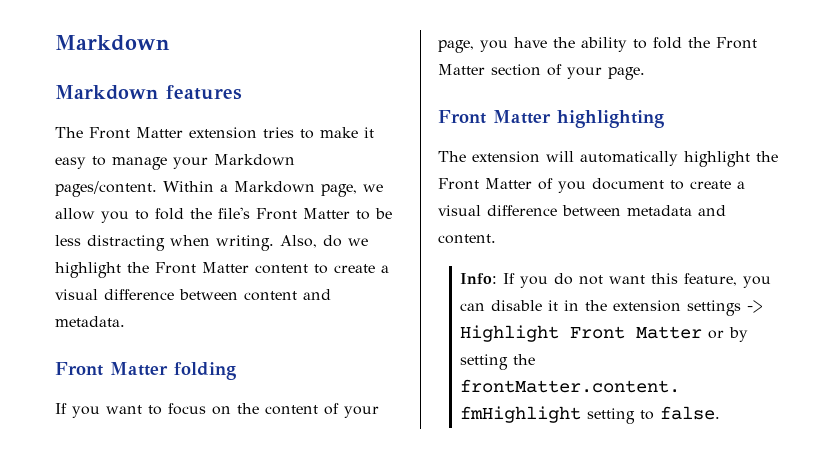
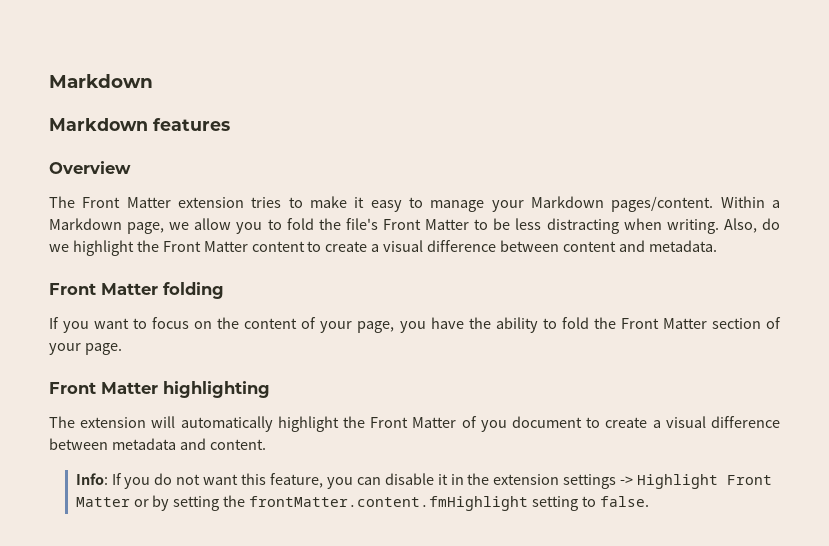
+ Overview

